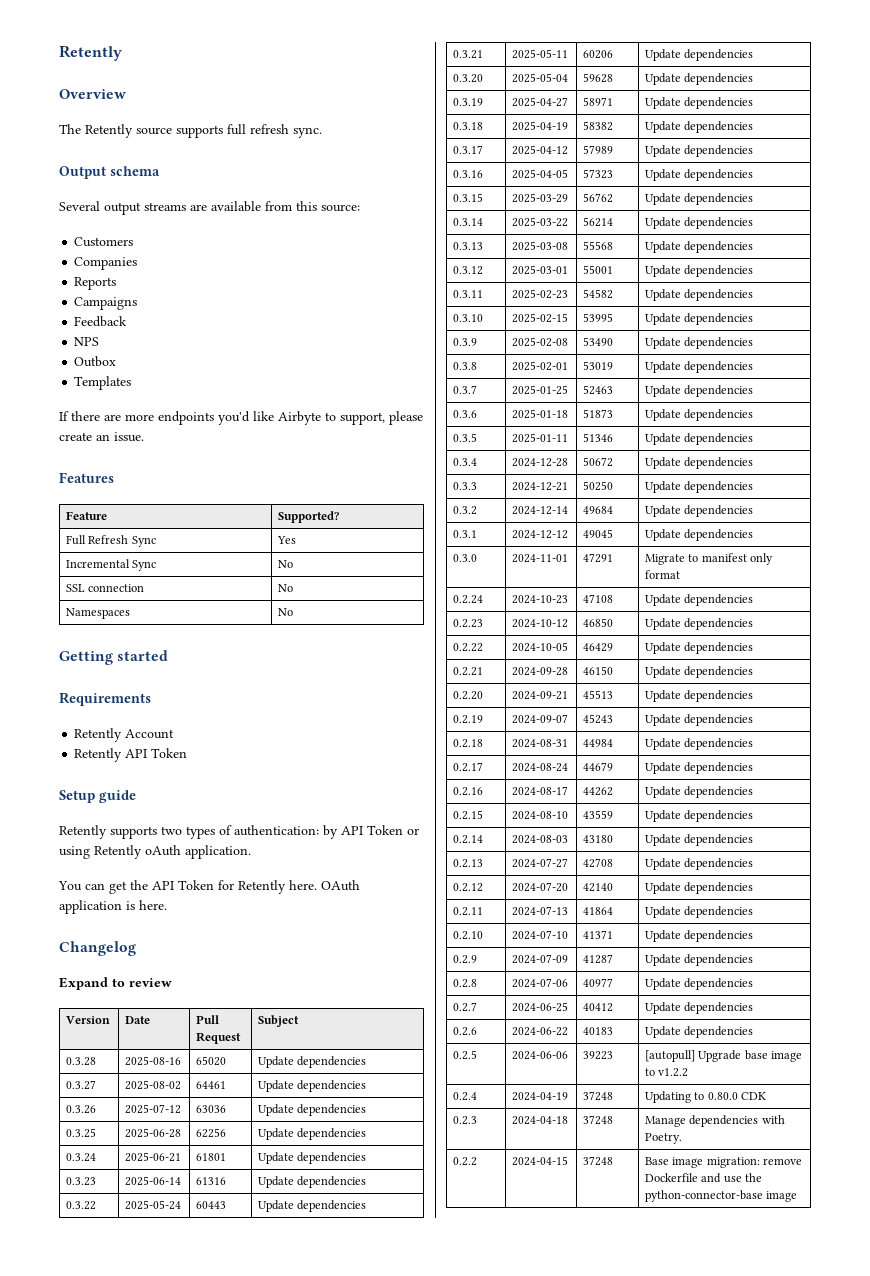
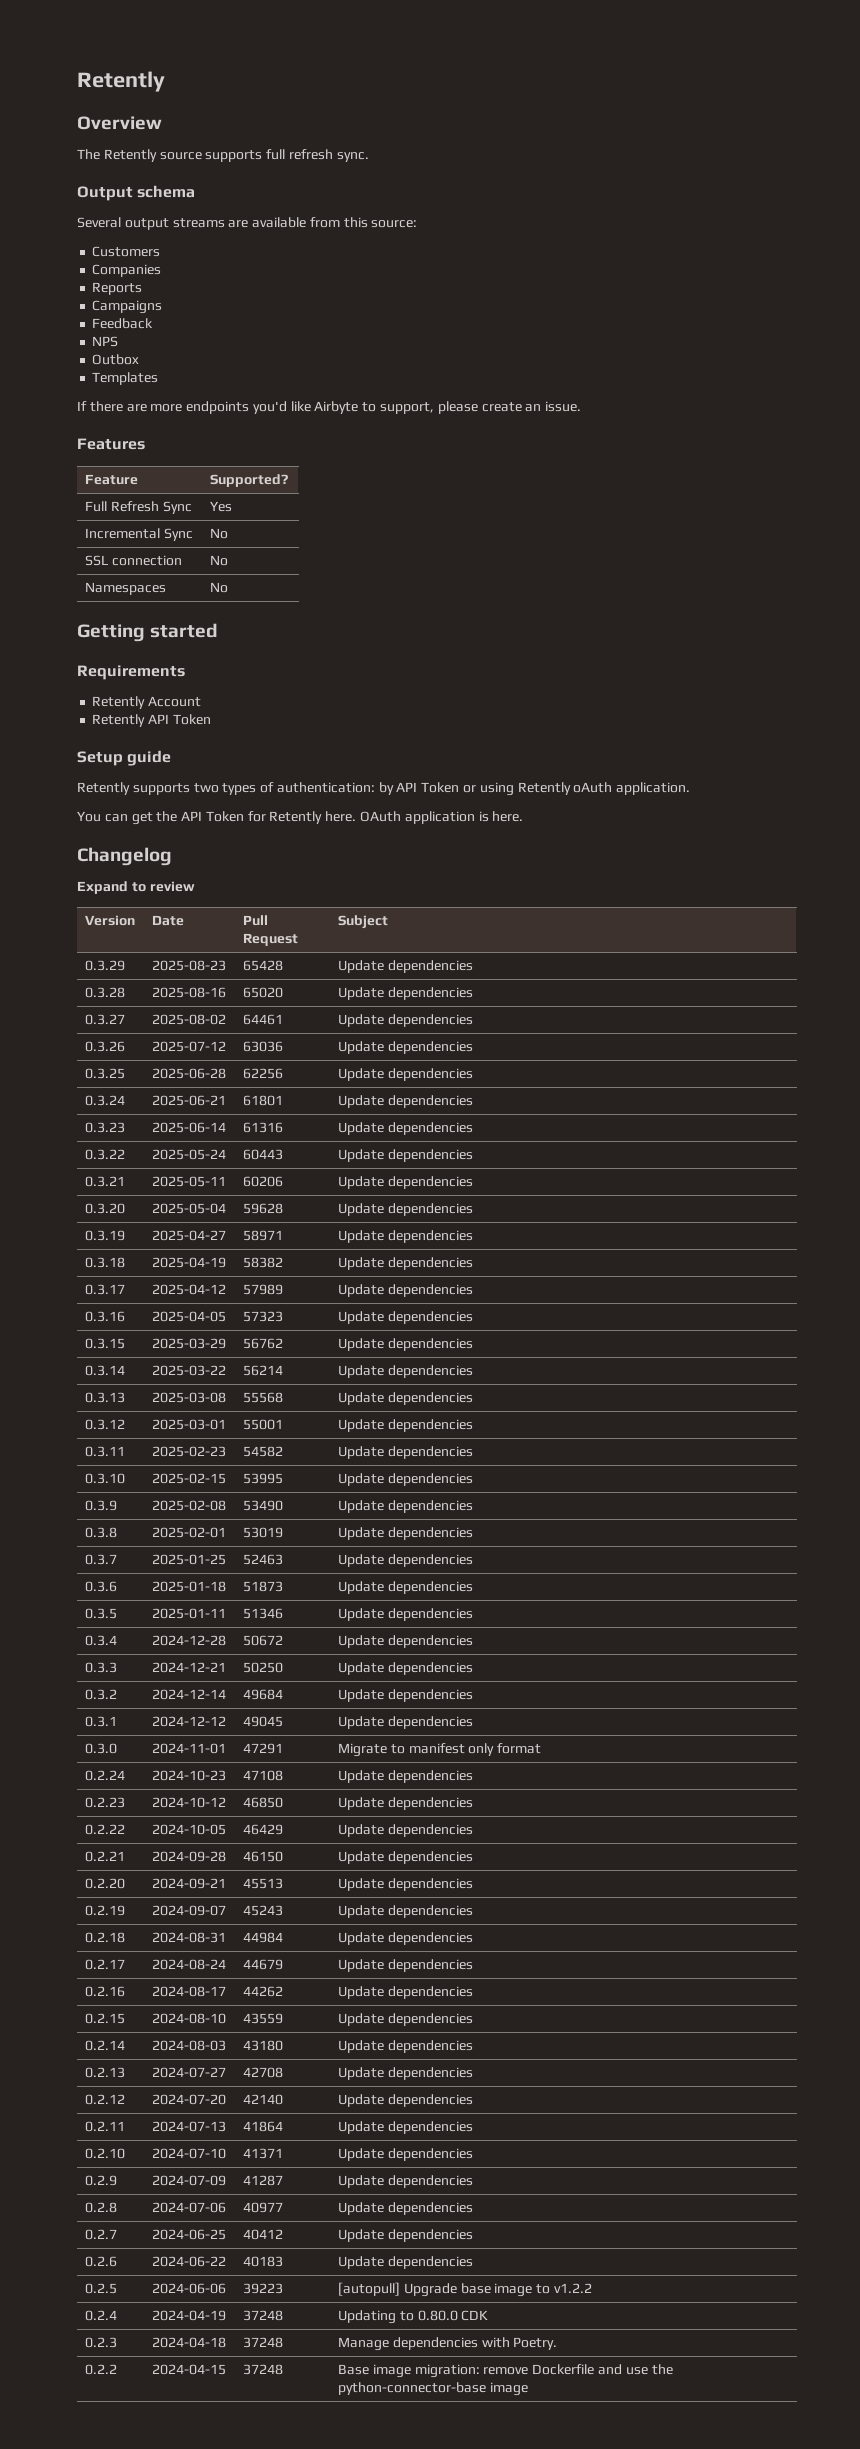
+ 0.3.29 | 2025-08-23 | 65428 | Update dependencies

